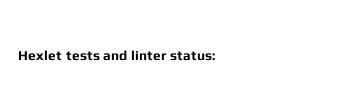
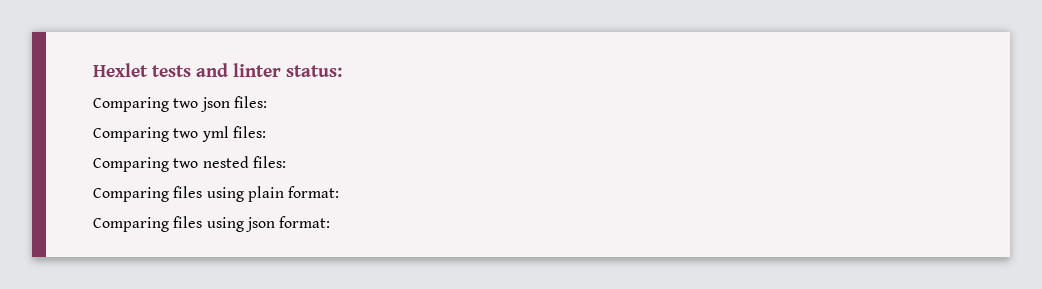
+ Comparing two json files:
+ Comparing two yml files:
+ Comparing two nested files:
+ Comparing files using plain format:
+ Comparing files using json format:

